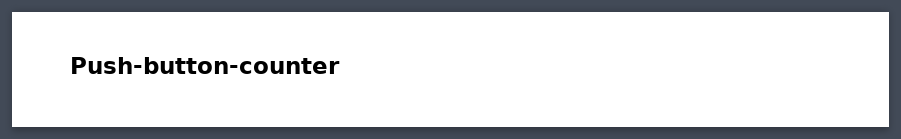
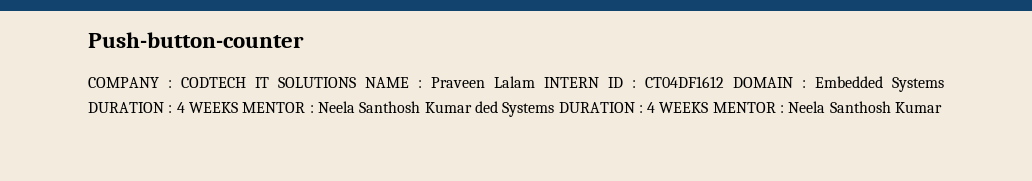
+ COMPANY : CODTECH IT SOLUTIONS NAME : Praveen Lalam INTERN ID : CT04DF1612 DOMAIN : Embedded Systems DURATION : 4 WEEKS MENTOR : Neela Santhosh Kumar ded Systems DURATION : 4 WEEKS MENTOR : Neela Santhosh Kumar

